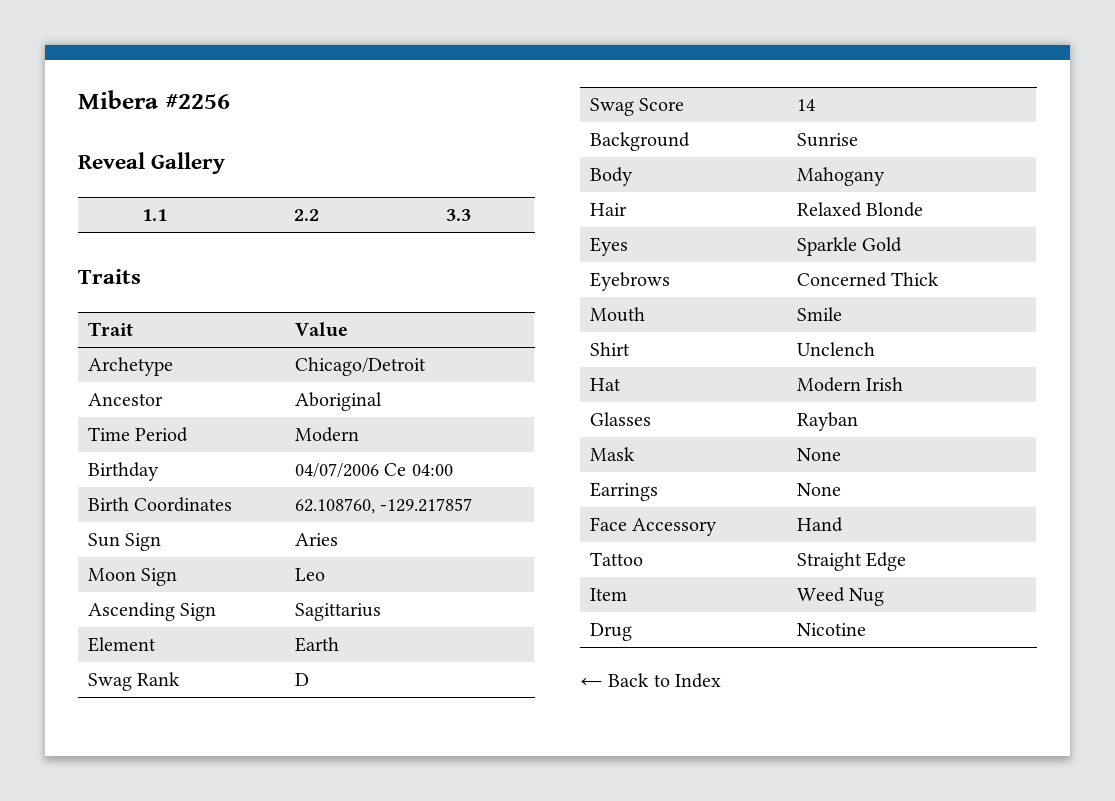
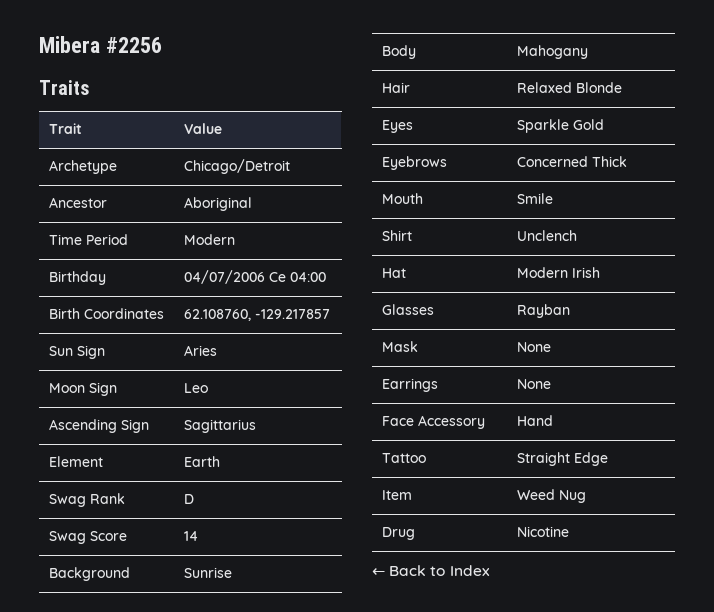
- Reveal Gallery
- 1.1 | 2.2 | 3.3

